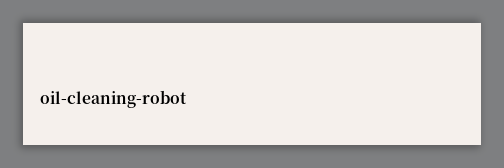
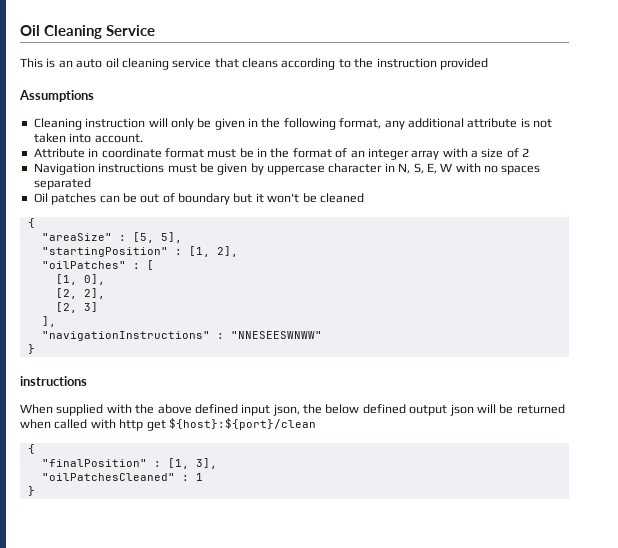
- oil-cleaning-robot
+ Oil Cleaning Service
+ This is an auto oil cleaning service that cleans according to the instruction provided
+ Assumptions
+ Cleaning instruction will only be given in the following format, any additional attribute is not taken into account.
+ Attribute in coordinate format must be in the format of an integer array with a size of 2
+ Navigation instructions must be given by uppercase character in N, S, E, W with no spaces separated
+ Oil patches can be out of boundary but it won't be cleaned
+ {
+ "areaSize" : [5, 5],
+ "startingPosition" : [1, 2],
+ "oilPatches" : [
+ [1, 0],
+ [2, 2],
+ [2, 3]
+ ],
+ "navigationInstructions" : "NNESEESWNWW"
+ }
+ instructions
+ When supplied with the above defined input json, the below defined output json will be returned when called with http get ${host}:${port}/clean
+ {
+ "finalPosition" : [1, 3],
+ "oilPatchesCleaned" : 1
+ }

